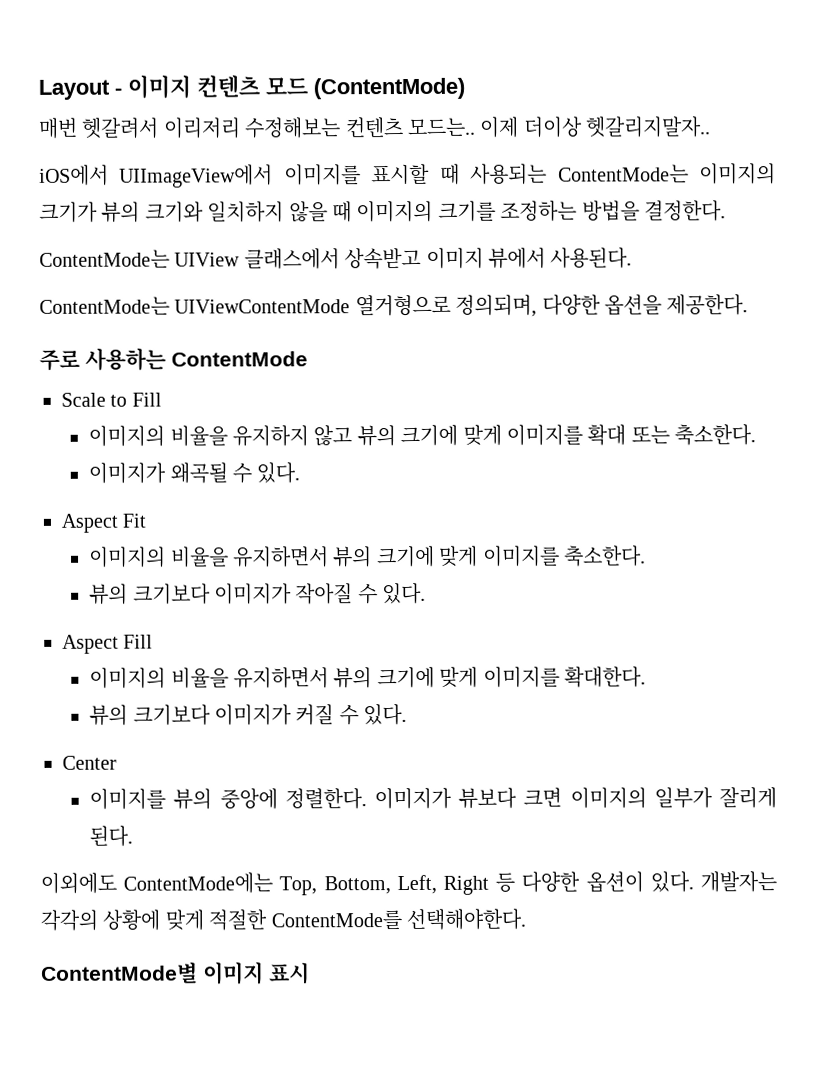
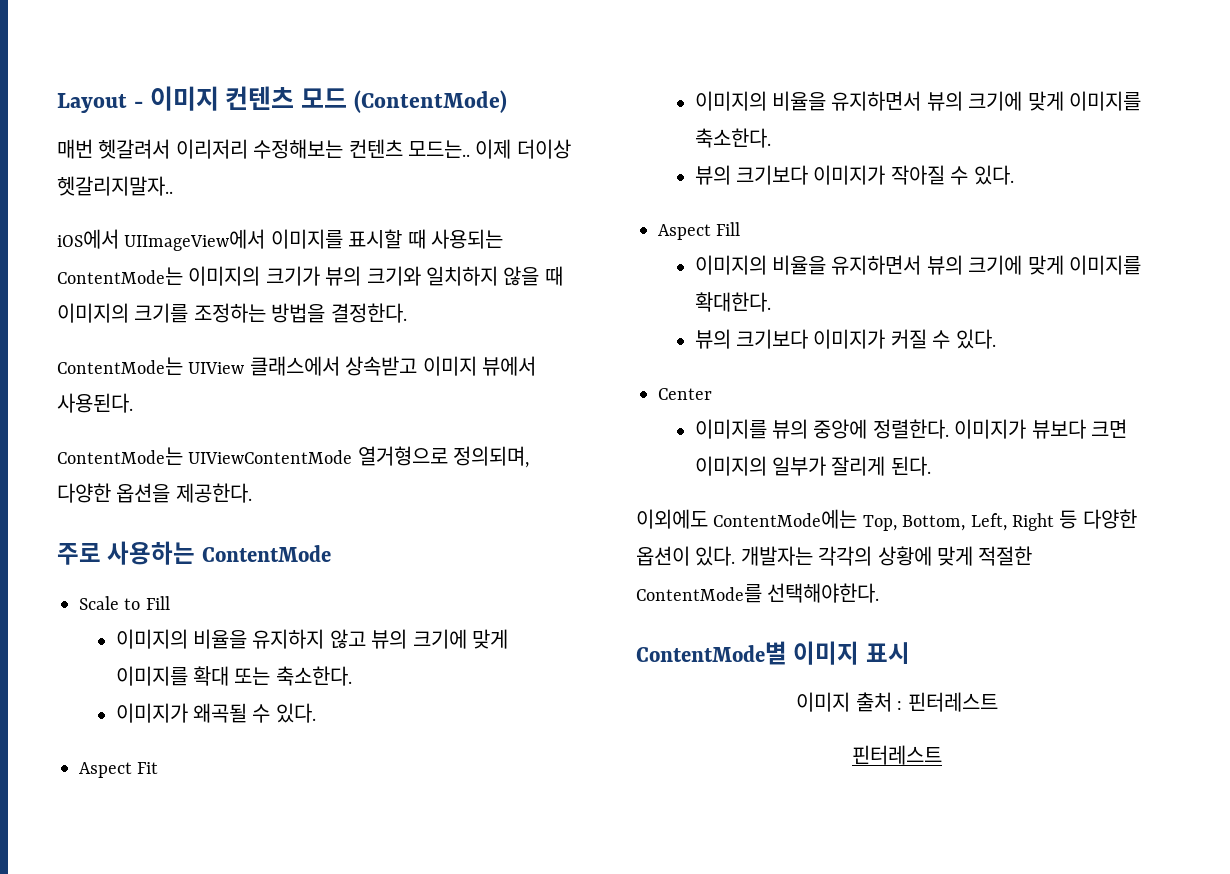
+ 이미지 출처 : 핀터레스트
+ 핀터레스트

